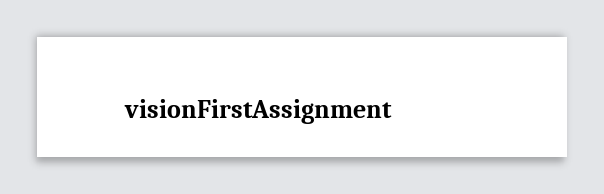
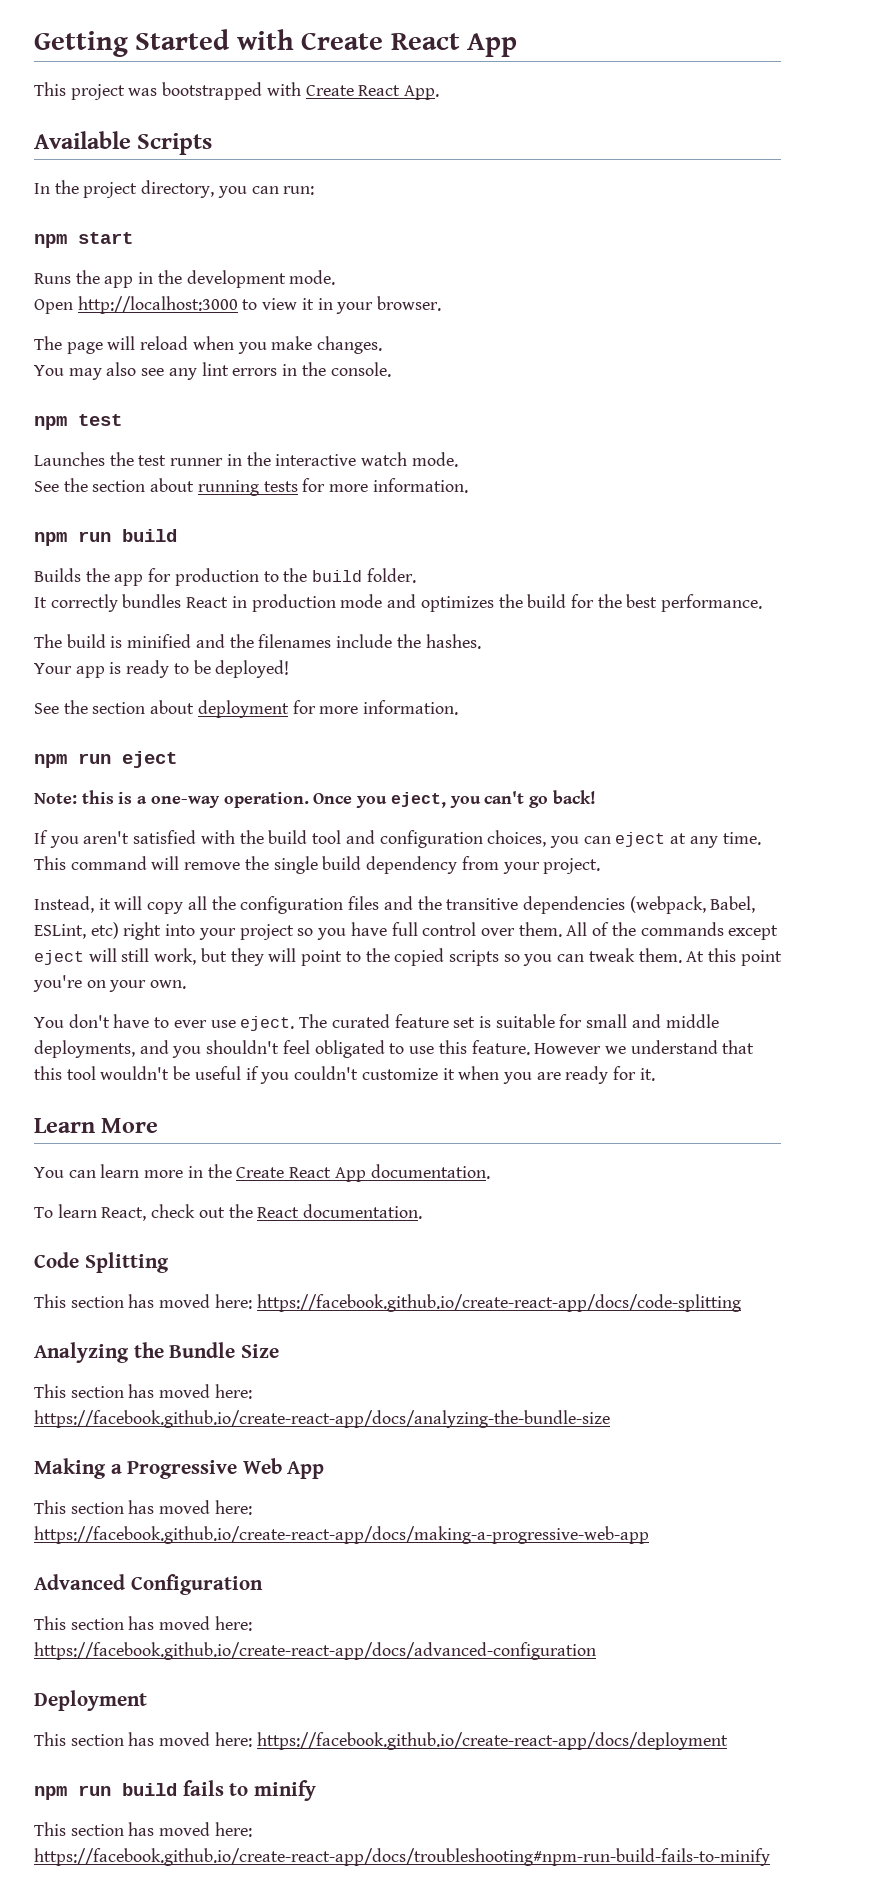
- visionFirstAssignment
+ Getting Started with Create React App
+ This project was bootstrapped with Create React App.
+ Available Scripts
+ In the project directory, you can run:
+ npm start
+ Runs the app in the development mode.
+ Open http://localhost:3000 to view it in your browser.
+ The page will reload when you make changes.
+ You may also see any lint errors in the console.
+ npm test
+ Launches the test runner in the interactive watch mode.
+ See the section about running tests for more information.
+ npm run build
+ Builds the app for production to the build folder.
+ It correctly bundles React in production mode and optimizes the build for the best performance.
+ The build is minified and the filenames include the hashes.
+ Your app is ready to be deployed!
+ See the section about deployment for more information.
+ npm run eject
+ Note: this is a one-way operation. Once you eject, you can't go back!
+ If you aren't satisfied with the build tool and configuration choices, you can eject at any time. This command will remove the single build dependency from your project.
+ Instead, it will copy all the configuration files and the transitive dependencies (webpack, Babel, ESLint, etc) right into your project so you have full control over them. All of the commands except eject will still work, but they will point to the copied scripts so you can tweak them. At this point you're on your own.
+ You don't have to ever use eject. The curated feature set is suitable for small and middle deployments, and you shouldn't feel obligated to use this feature. However we understand that this tool wouldn't be useful if you couldn't customize it when you are ready for it.
+ Learn More
+ You can learn more in the Create React App documentation.
+ To learn React, check out the React documentation.
+ Code Splitting
+ This section has moved here: https://facebook.github.io/create-react-app/docs/code-splitting
+ Analyzing the Bundle Size
+ This section has moved here: https://facebook.github.io/create-react-app/docs/analyzing-the-bundle-size
+ Making a Progressive Web App
+ This section has moved here: https://facebook.github.io/create-react-app/docs/making-a-progressive-web-app
+ Advanced Configuration
+ This section has moved here: https://facebook.github.io/create-react-app/docs/advanced-configuration
+ Deployment
+ This section has moved here: https://facebook.github.io/create-react-app/docs/deployment
+ npm run build fails to minify
+ This section has moved here: https://facebook.github.io/create-react-app/docs/troubleshooting#npm-run-build-fails-to-minify

